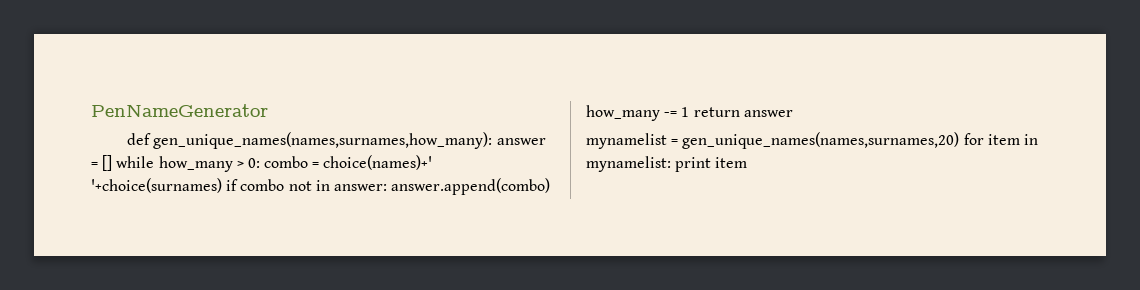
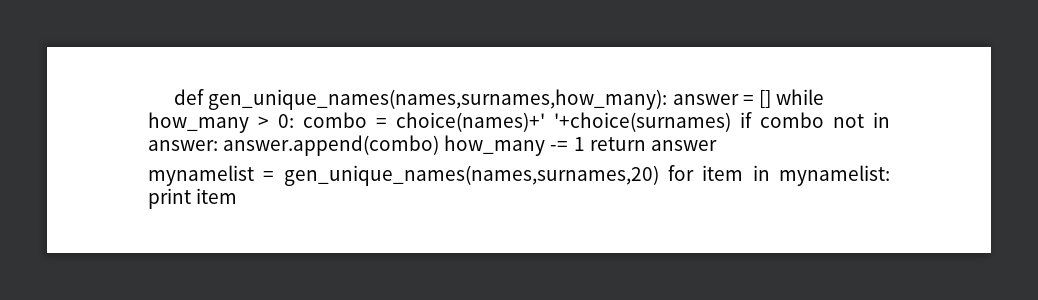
- PenNameGenerator

